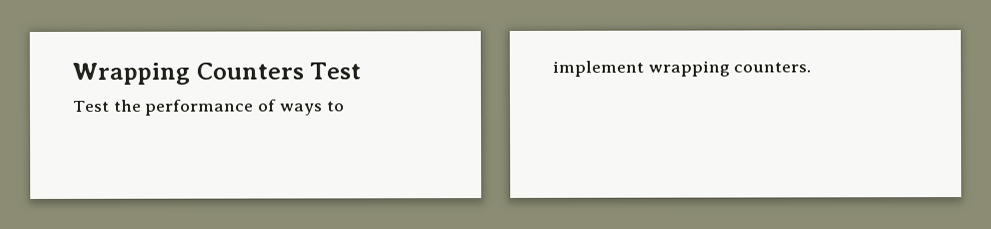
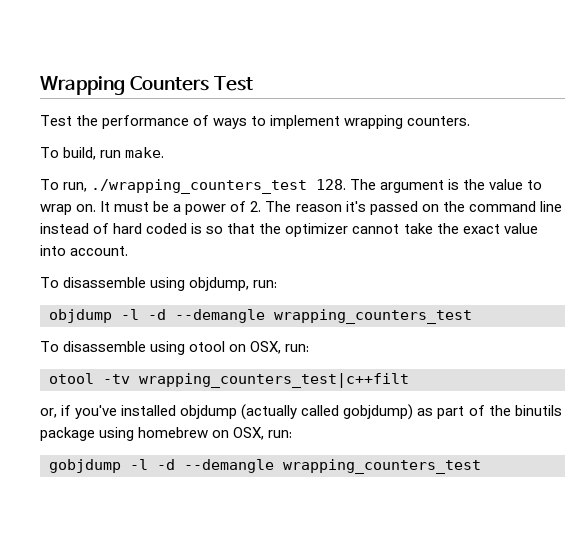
+ To build, run make.
+ To run, ./wrapping_counters_test 128. The argument is the value to wrap on. It must be a power of 2. The reason it's passed on the command line instead of hard coded is so that the optimizer cannot take the exact value into account.
+ To disassemble using objdump, run:
+ objdump -l -d --demangle wrapping_counters_test
+ To disassemble using otool on OSX, run:
+ otool -tv wrapping_counters_test|c++filt
+ or, if you've installed objdump (actually called gobjdump) as part of the binutils package using homebrew on OSX, run:
+ gobjdump -l -d --demangle wrapping_counters_test

